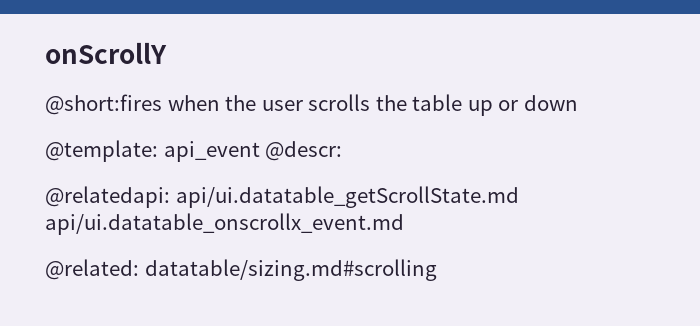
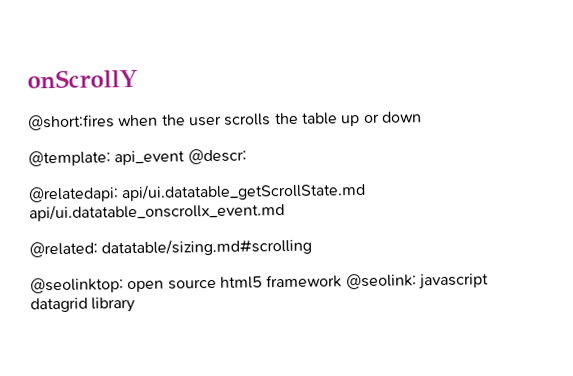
+ @seolinktop: open source html5 framework @seolink: javascript datagrid library

